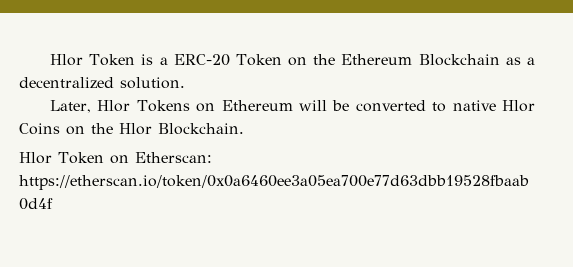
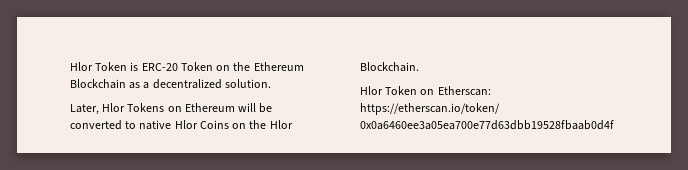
- Hlor Token is a ERC-20 Token on the Ethereum Blockchain as a decentralized solution.
+ Hlor Token is ERC-20 Token on the Ethereum Blockchain as a decentralized solution.

